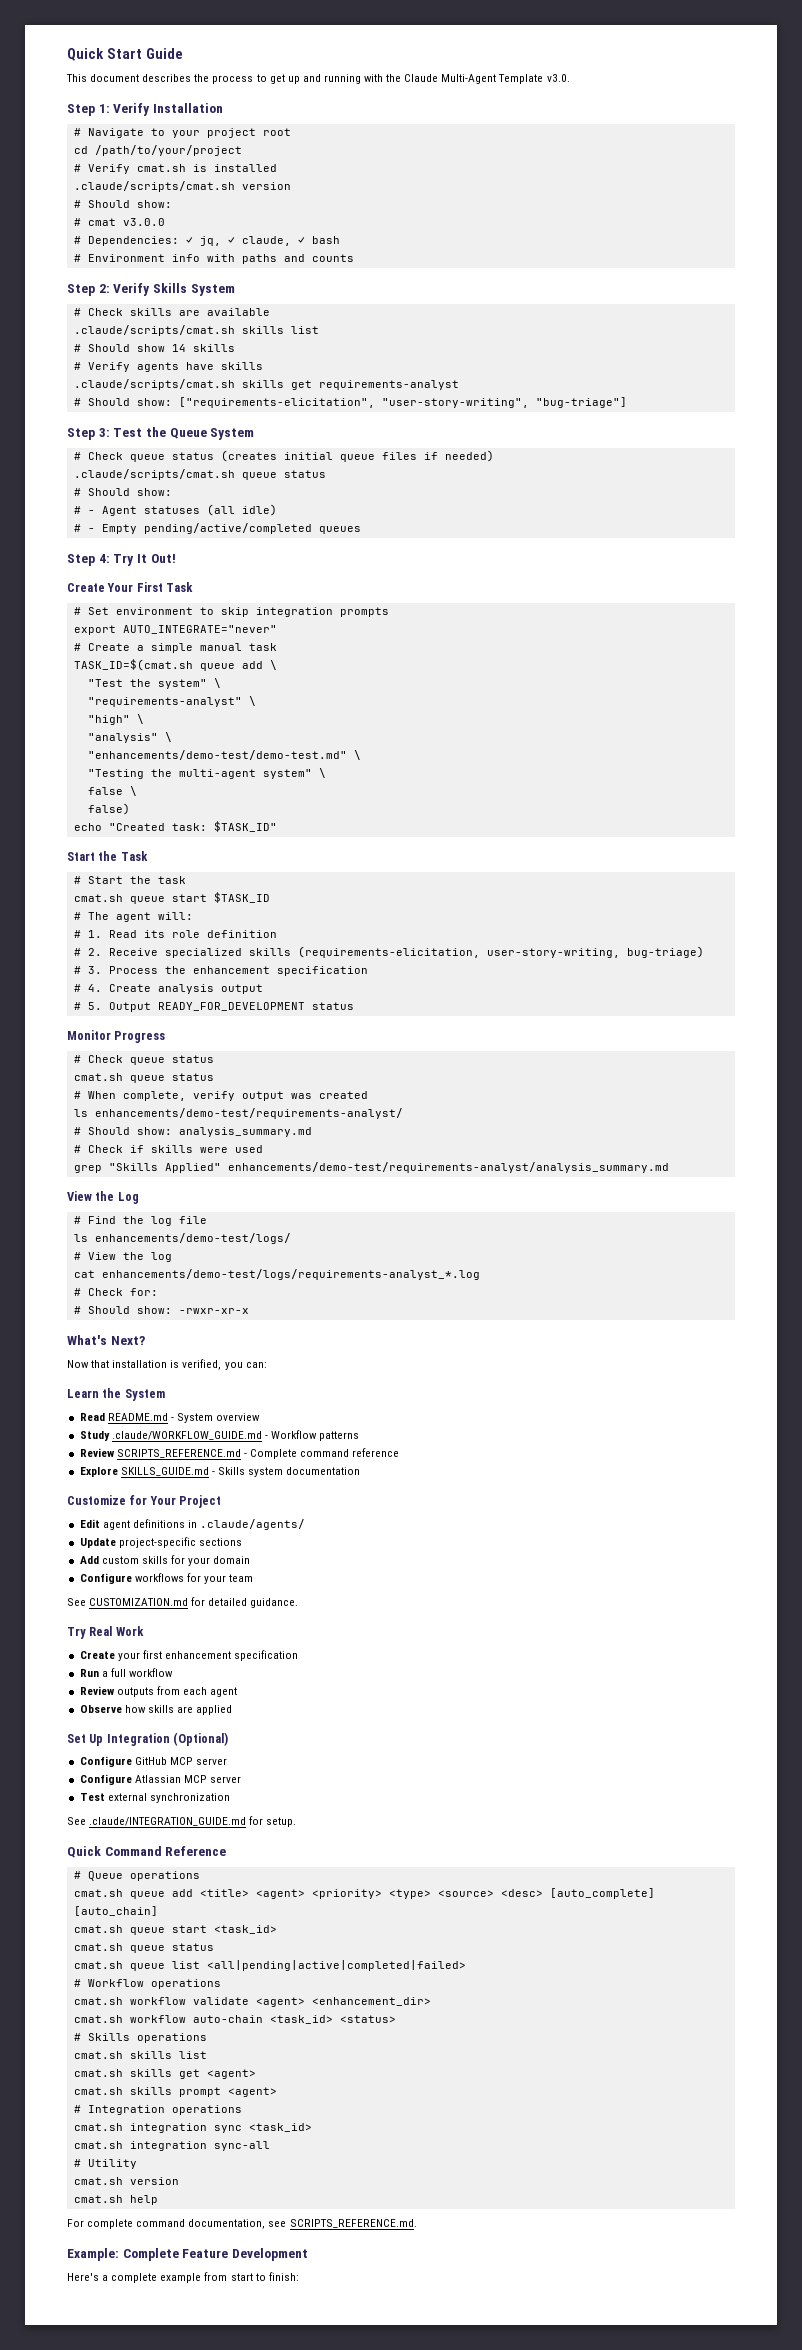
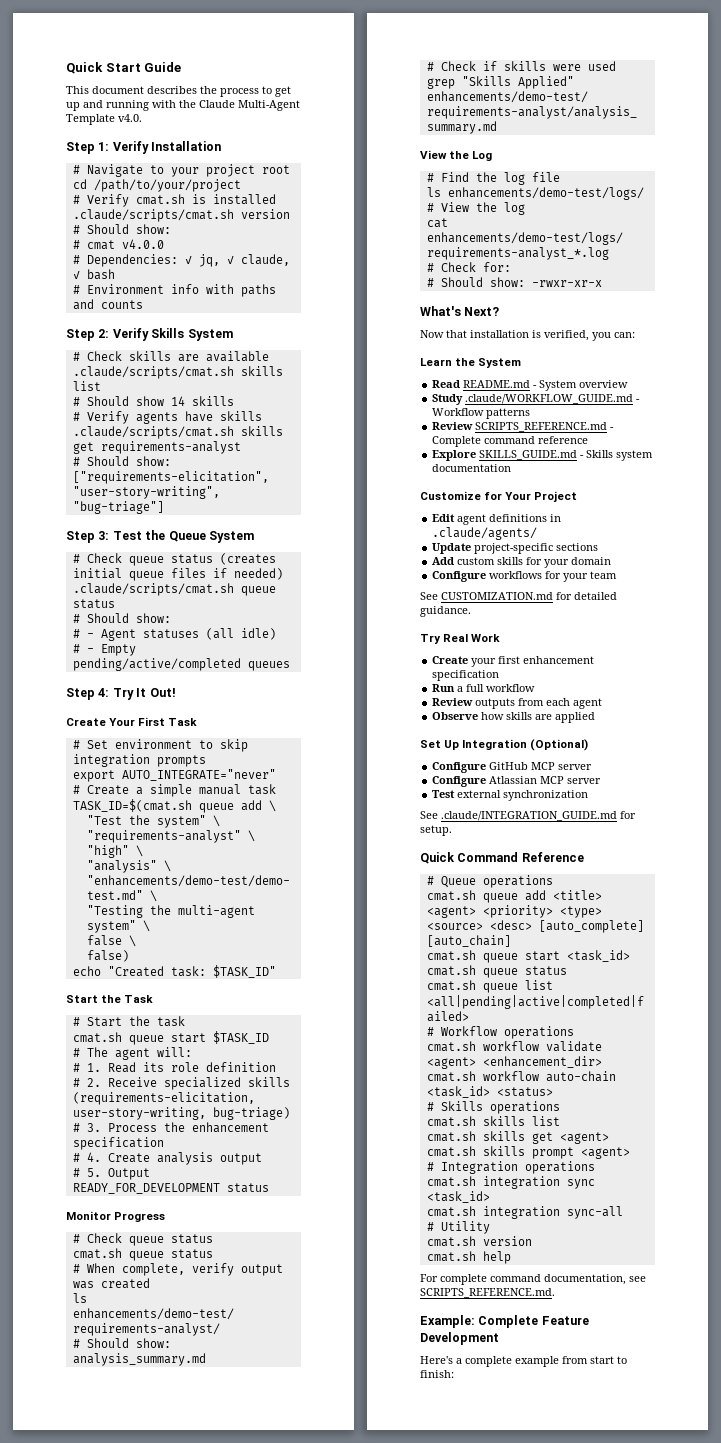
- This document describes the process to get up and running with the Claude Multi-Agent Template v3.0.
+ This document describes the process to get up and running with the Claude Multi-Agent Template v4.0.
- # cmat v3.0.0
+ # cmat v4.0.0

